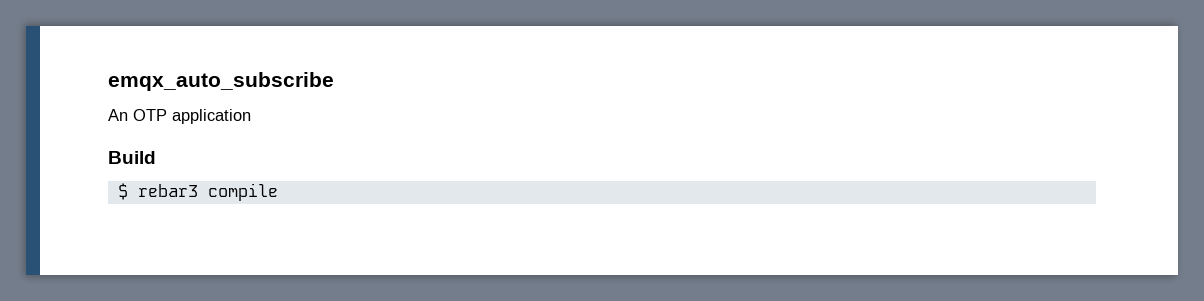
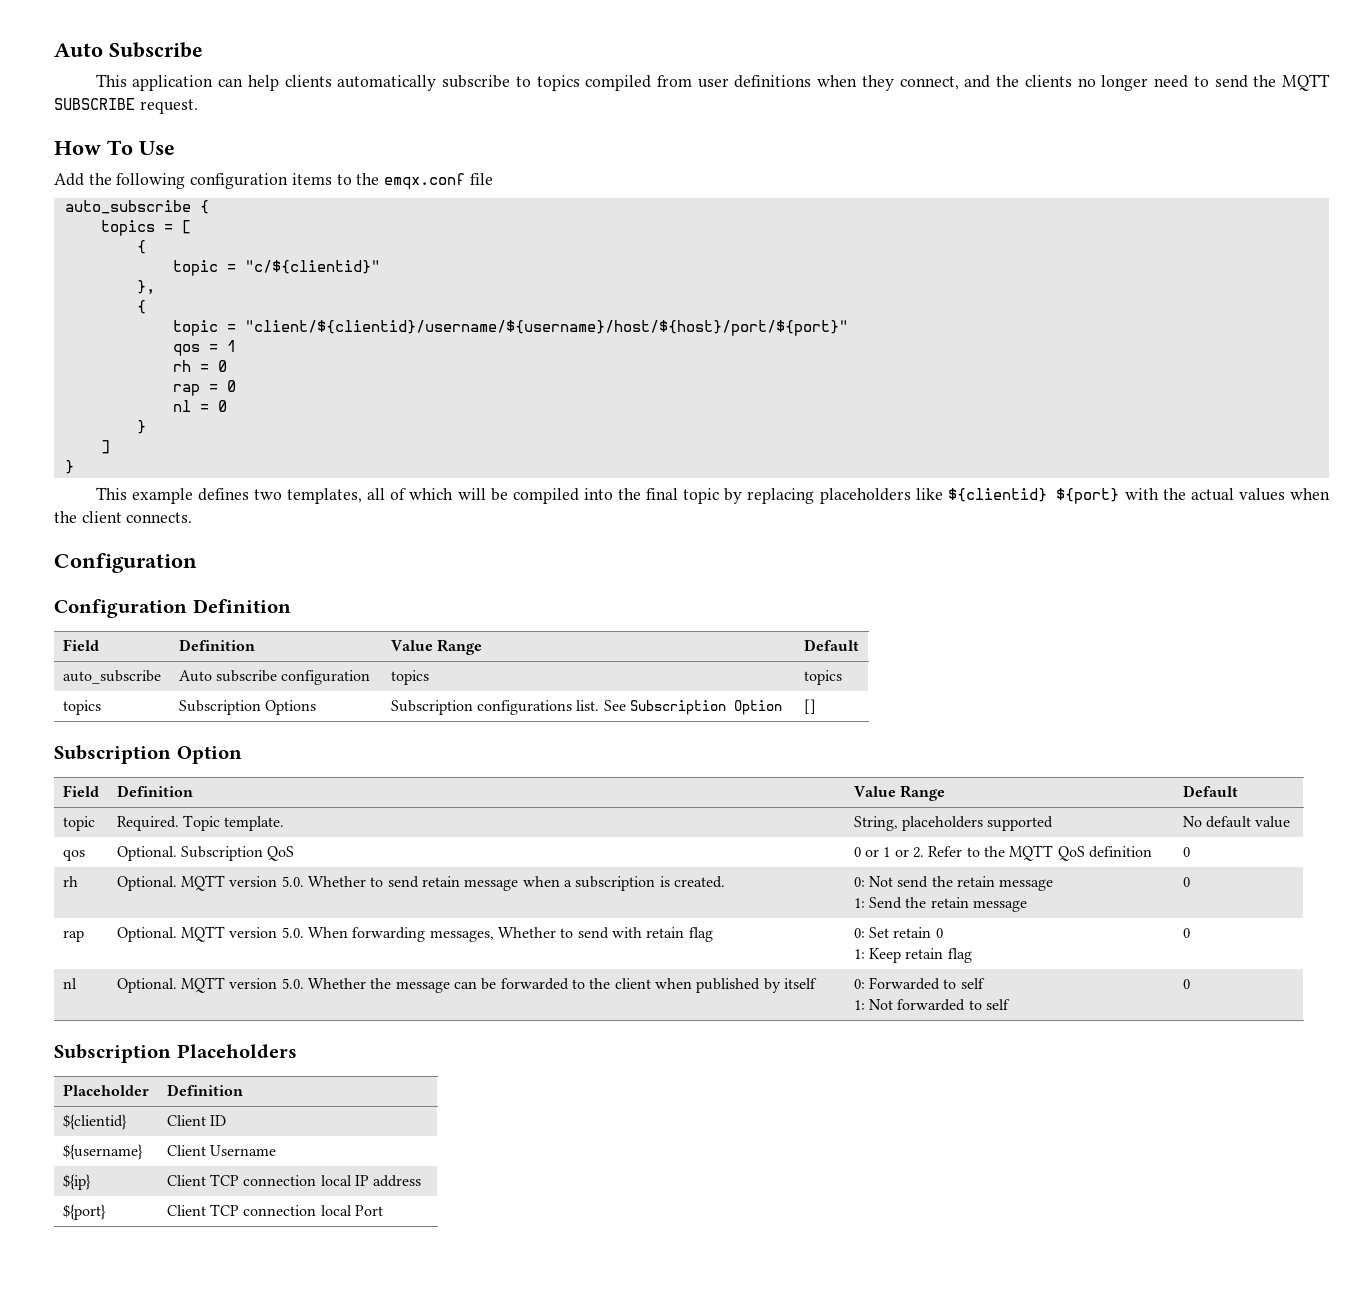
- emqx_auto_subscribe
- An OTP application
- Build
- $ rebar3 compile
+ Auto Subscribe
+ This application can help clients automatically subscribe to topics compiled from user definitions when they connect, and the clients no longer need to send the MQTT SUBSCRIBE request.
+ How To Use
+ Add the following configuration items to the emqx.conf file
+ auto_subscribe {
+ topics = [
+ {
+ topic = "c/${clientid}"
+ },
+ {
+ topic = "client/${clientid}/username/${username}/host/${host}/port/${port}"
+ qos = 1
+ rh = 0
+ rap = 0
+ nl = 0
+ }
+ ]
+ }
+ This example defines two templates, all of which will be compiled into the final topic by replacing placeholders like ${clientid} ${port} with the actual values when the client connects.
+ Configuration
+ Configuration Definition
+ Field | Definition | Value Range | Default
+ auto_subscribe | Auto subscribe configuration | topics | topics
+ topics | Subscription Options | Subscription configurations list. See Subscription Option | []
+ Subscription Option
+ Field | Definition | Value Range | Default
+ topic | Required. Topic template. | String, placeholders supported | No default value
+ qos | Optional. Subscription QoS | 0 or 1 or 2. Refer to the MQTT QoS definition | 0
+ rh | Optional. MQTT version 5.0. Whether to send retain message when a subscription is created. | 0: Not send the retain message
+ 1: Send the retain message | 0
+ rap | Optional. MQTT version 5.0. When forwarding messages, Whether to send with retain flag | 0: Set retain 0
+ 1: Keep retain flag | 0
+ nl | Optional. MQTT version 5.0. Whether the message can be forwarded to the client when published by itself | 0: Forwarded to self
+ 1: Not forwarded to self | 0
+ Subscription Placeholders
+ Placeholder | Definition
+ ${clientid} | Client ID
+ ${username} | Client Username
+ ${ip} | Client TCP connection local IP address
+ ${port} | Client TCP connection local Port

